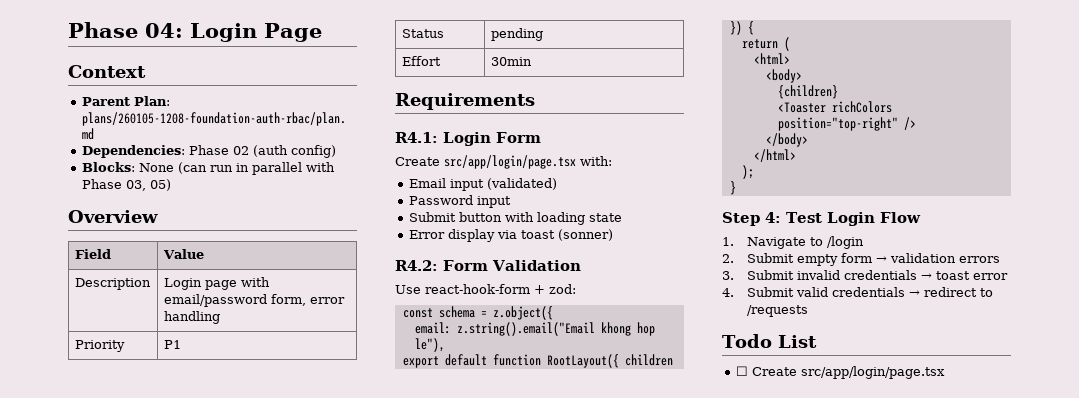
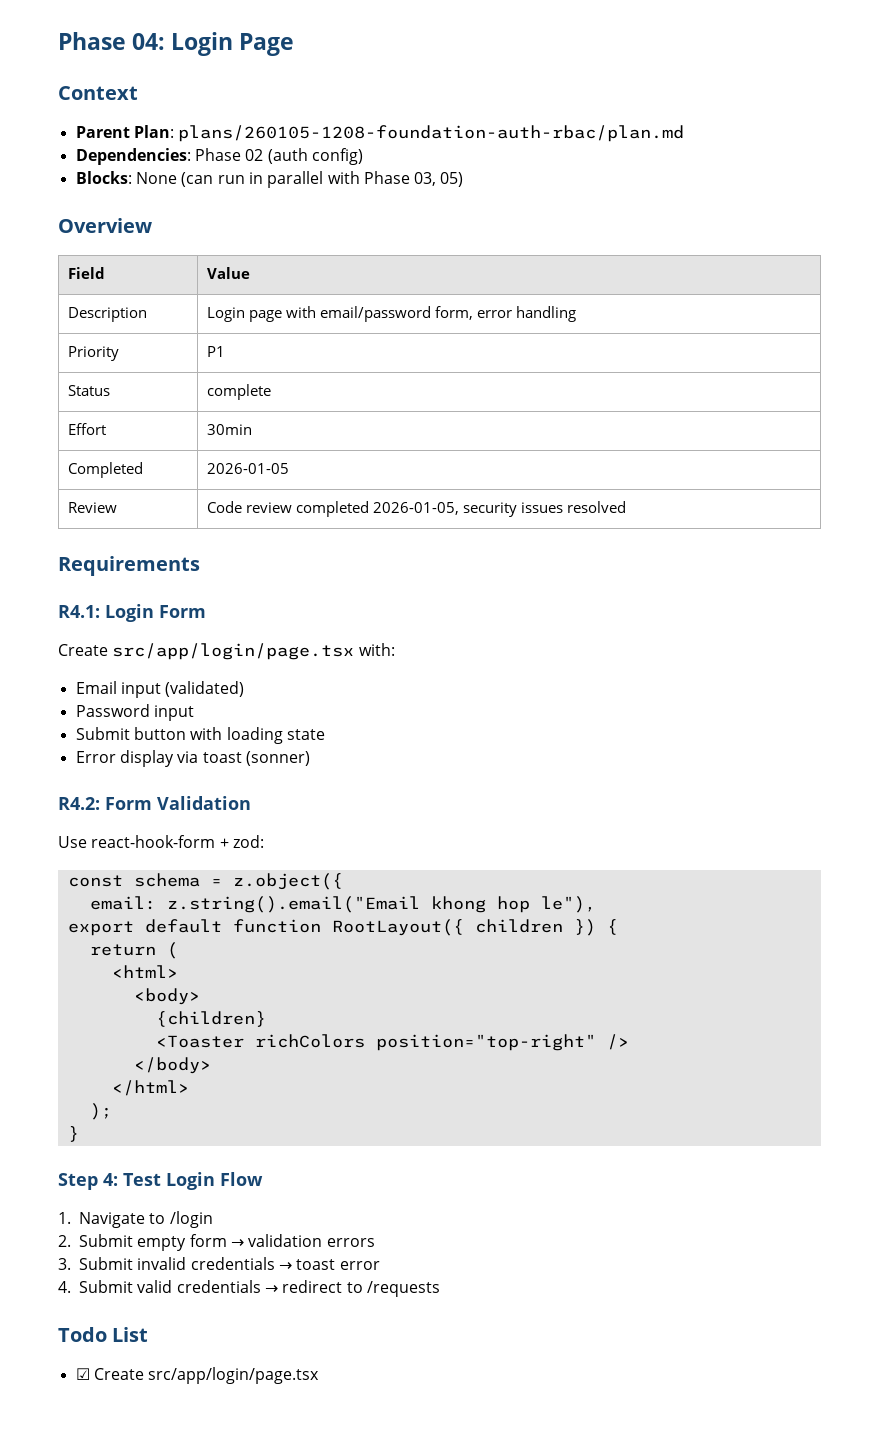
- Status | pending
+ Status | complete
+ Completed | 2026-01-05
+ Review | Code review completed 2026-01-05, security issues resolved
- ☐ Create src/app/login/page.tsx
+ ☑ Create src/app/login/page.tsx

